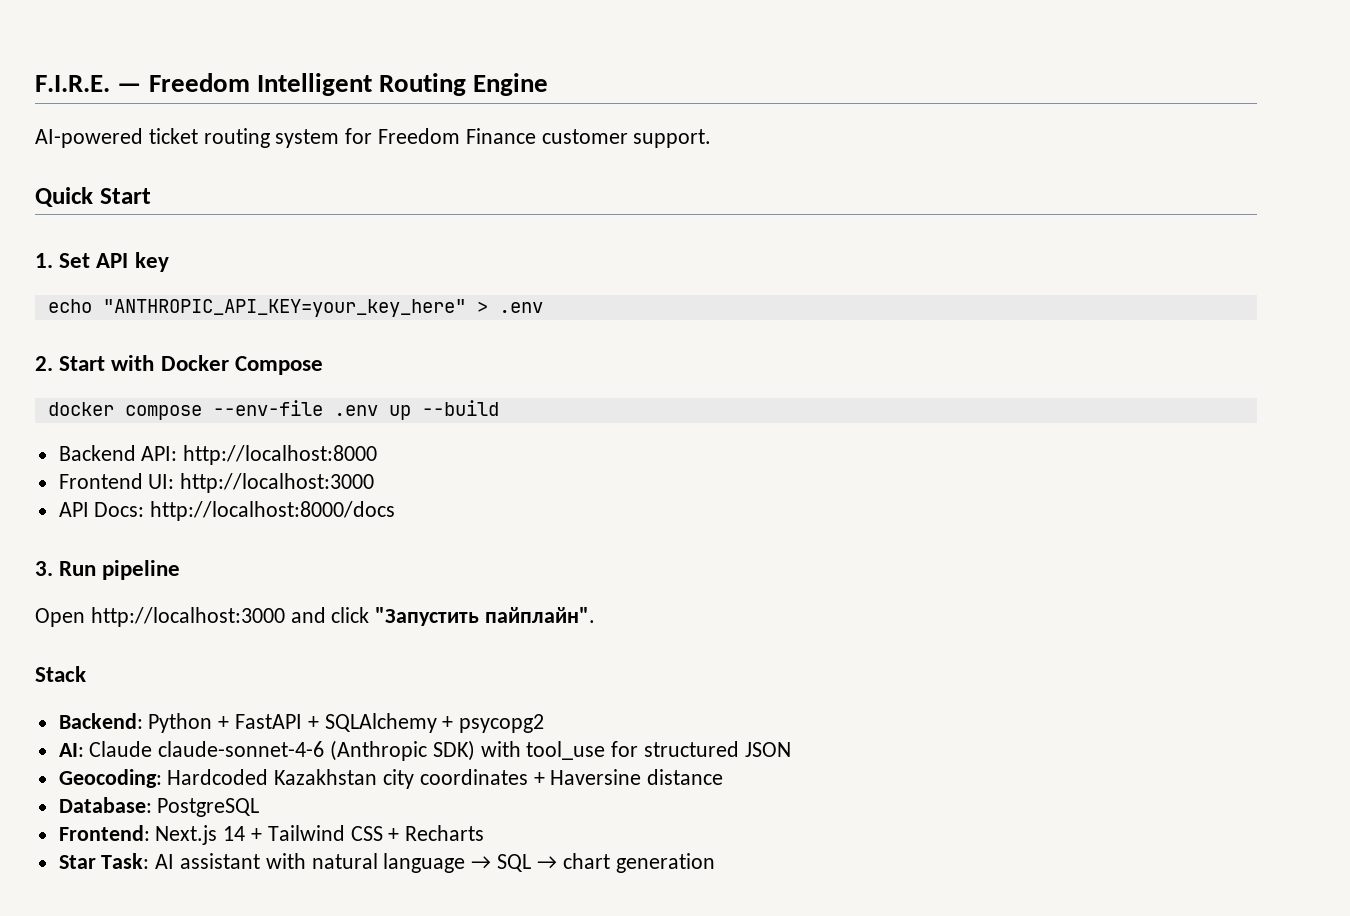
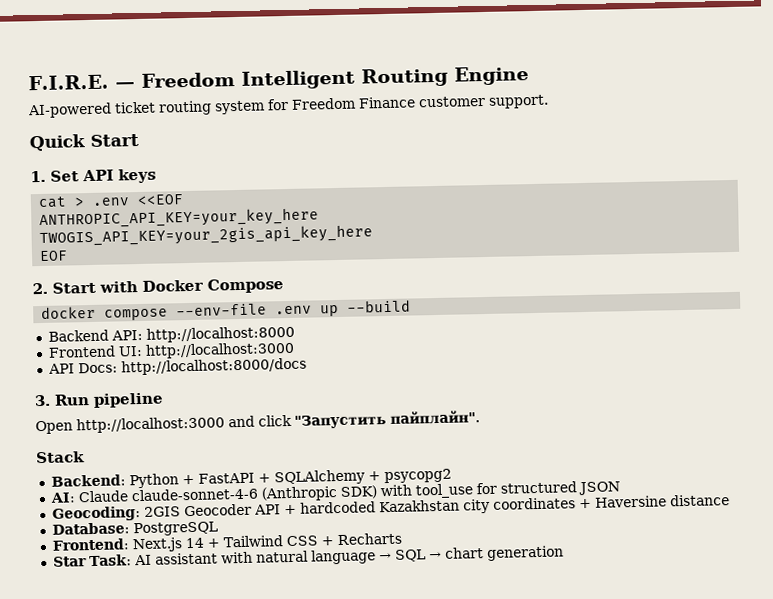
- 1. Set API key
- echo "ANTHROPIC_API_KEY=your_key_here" > .env
+ 1. Set API keys
+ cat > .env <<EOF
+ ANTHROPIC_API_KEY=your_key_here
+ TWOGIS_API_KEY=your_2gis_api_key_here
+ EOF
- Geocoding: Hardcoded Kazakhstan city coordinates + Haversine distance
+ Geocoding: 2GIS Geocoder API + hardcoded Kazakhstan city coordinates + Haversine distance

